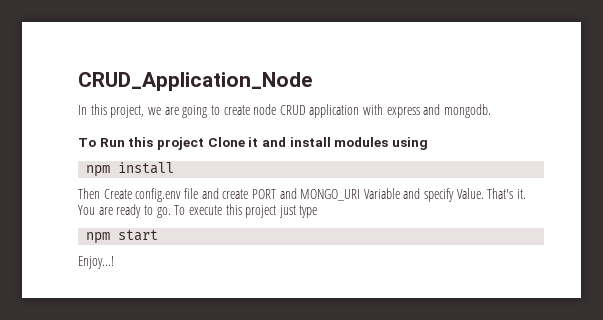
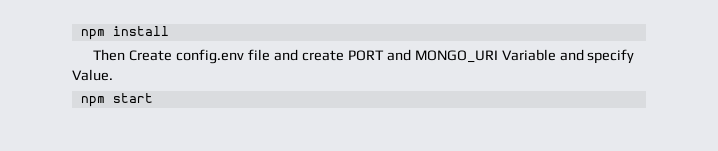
- CRUD_Application_Node
- In this project, we are going to create node CRUD application with express and mongodb.
- To Run this project Clone it and install modules using
- That's it. You are ready to go. To execute this project just type
- Enjoy...!

